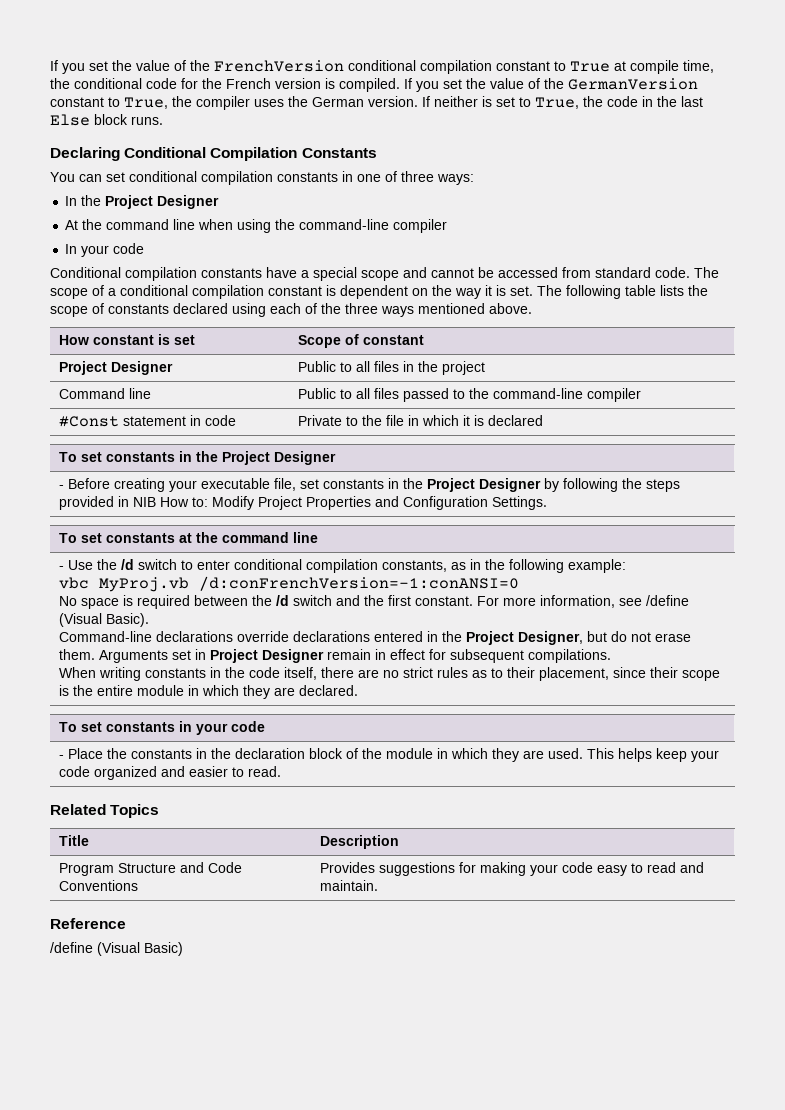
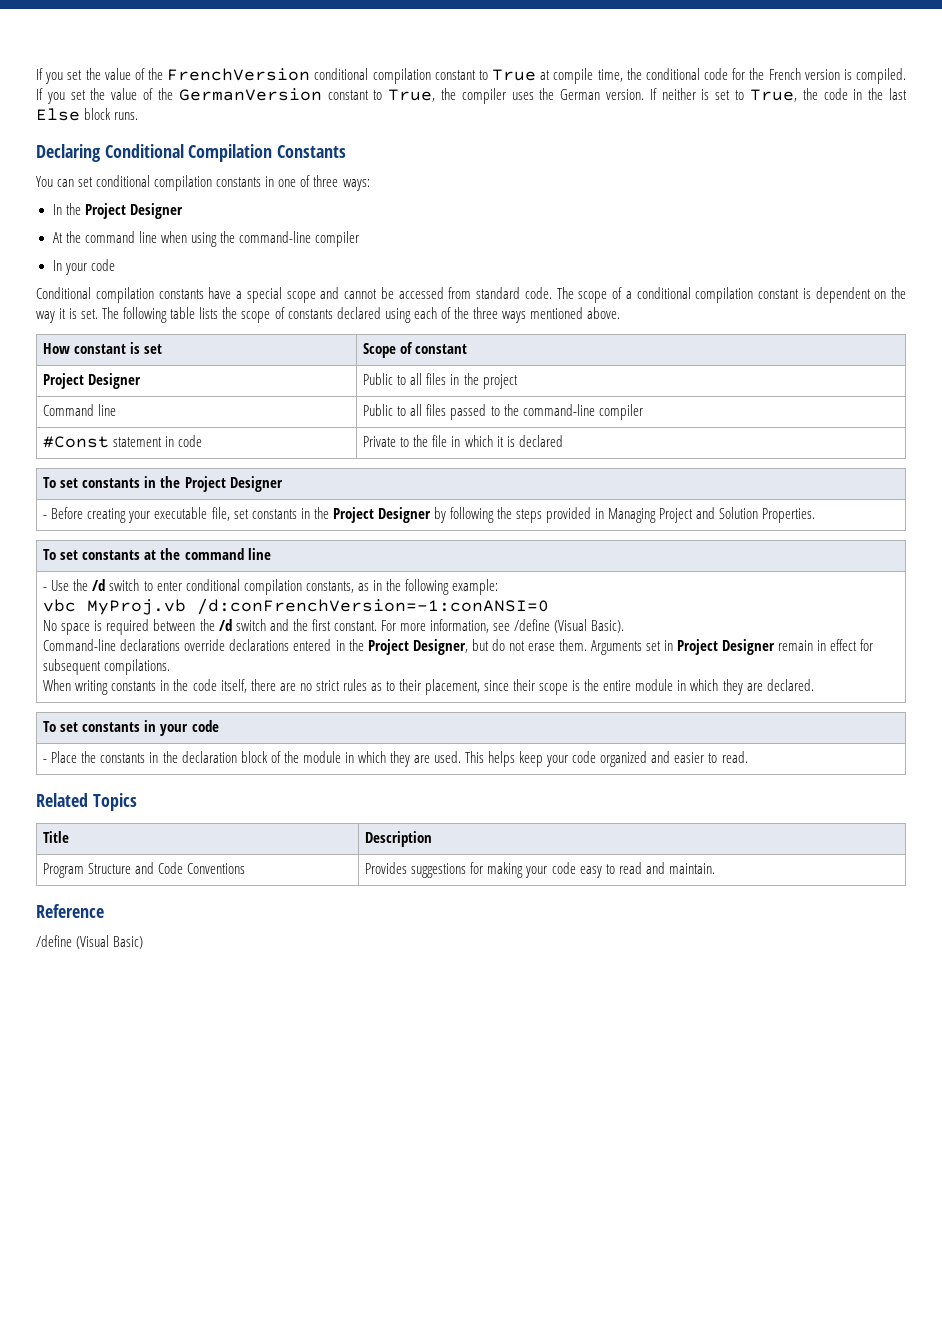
- - Before creating your executable file, set constants in the Project Designer by following the steps provided in NIB How to: Modify Project Properties and Configuration Settings.
+ - Before creating your executable file, set constants in the Project Designer by following the steps provided in Managing Project and Solution Properties.

